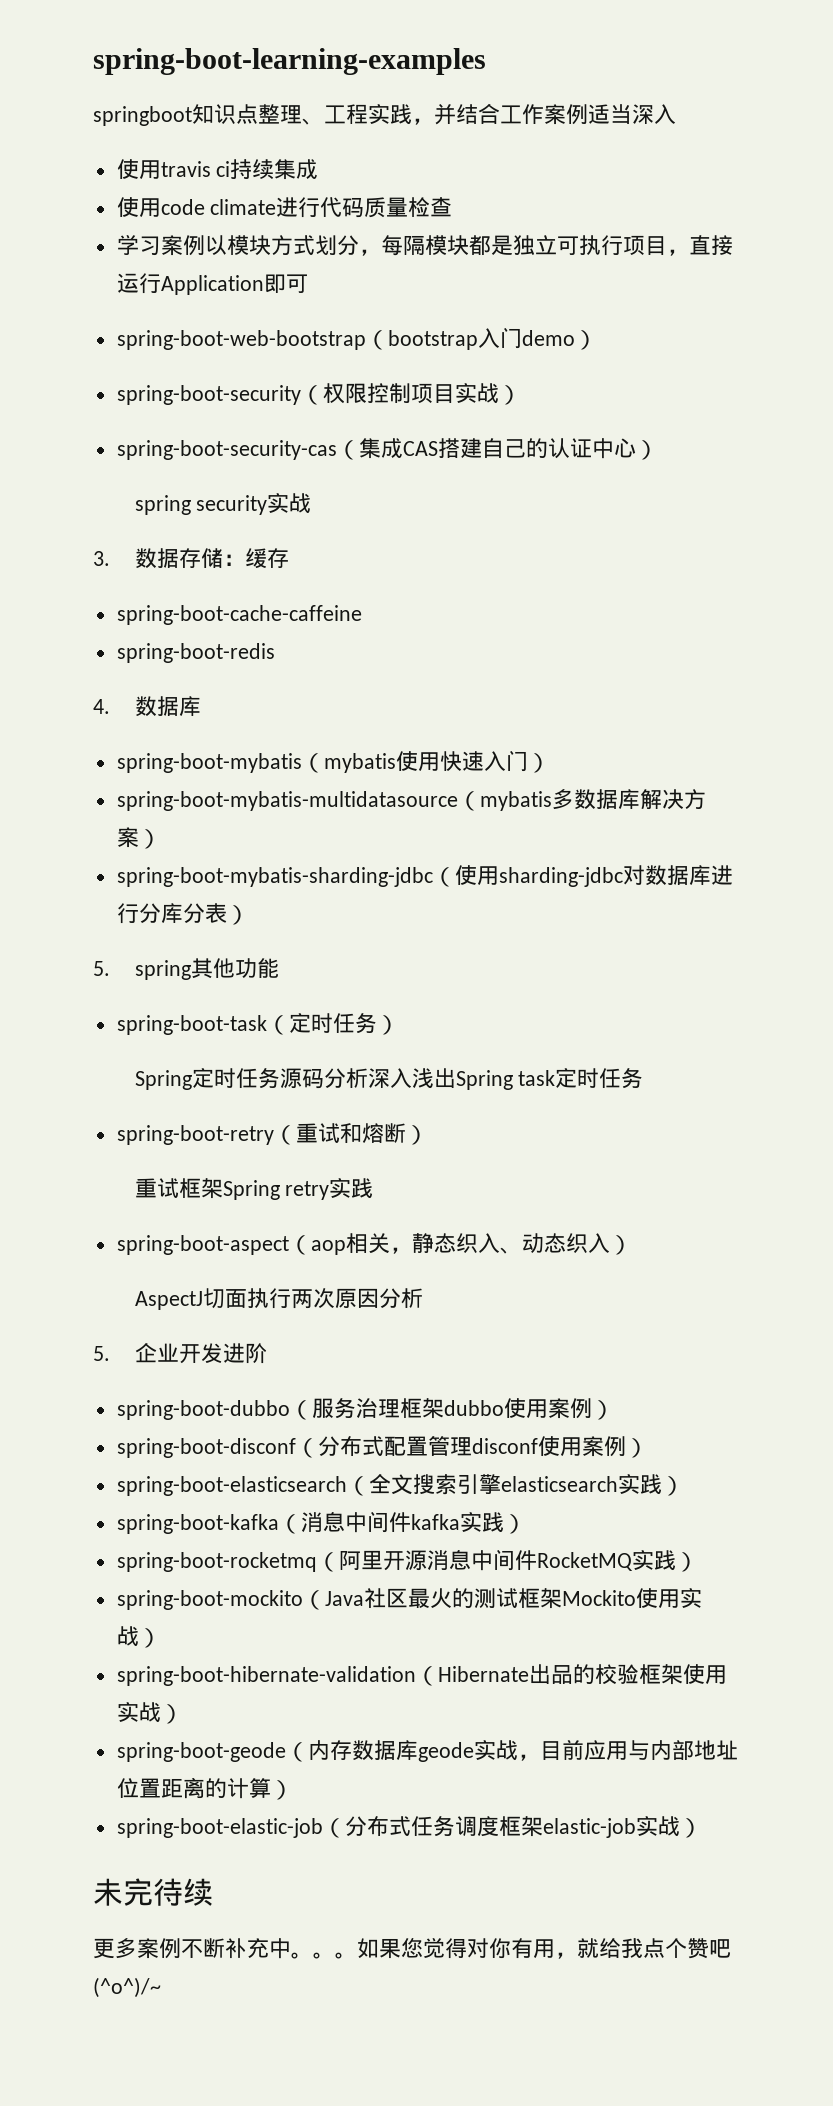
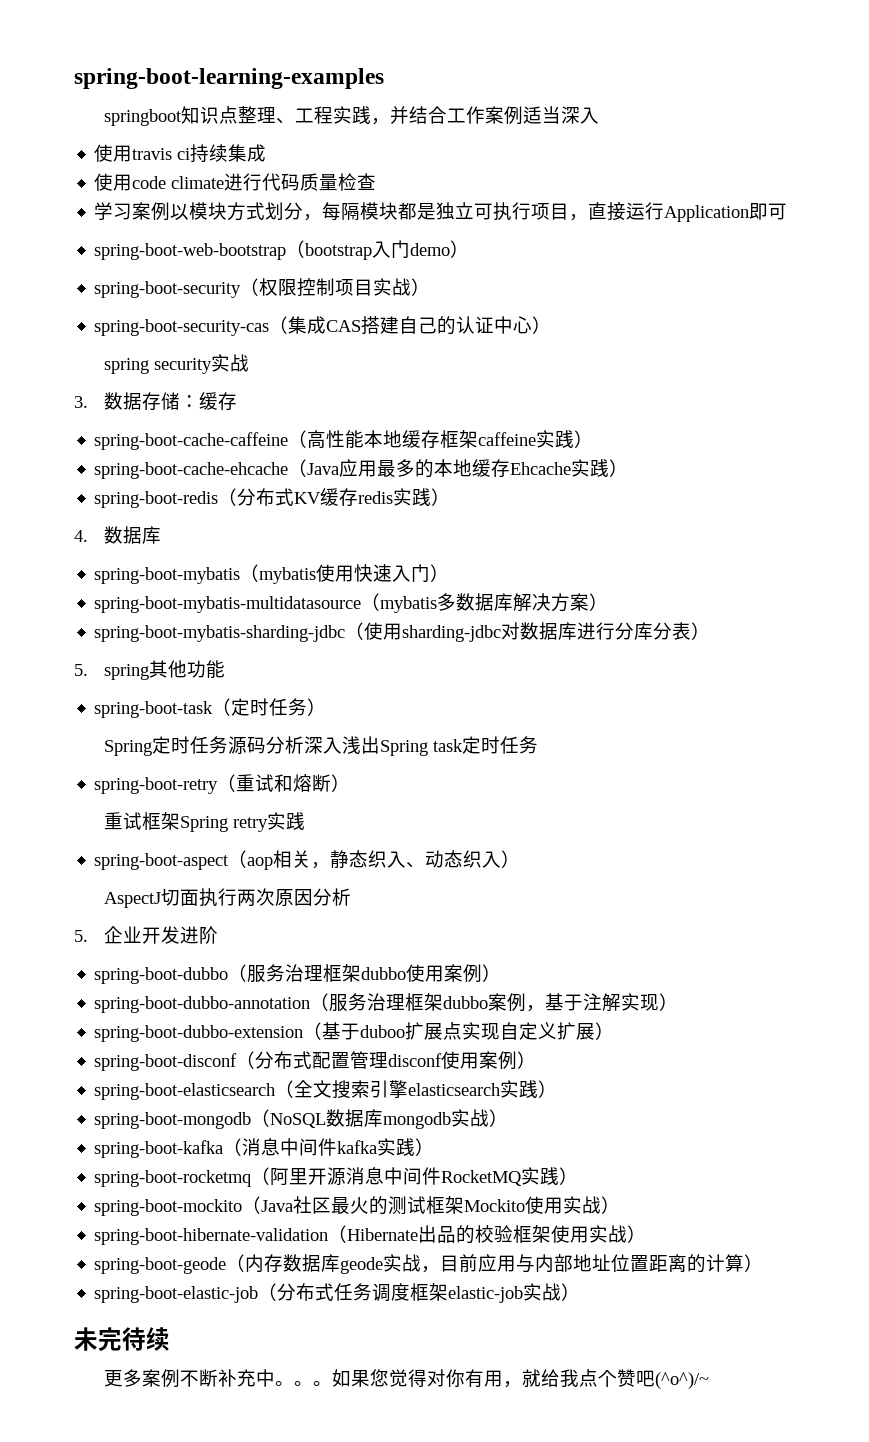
- spring-boot-cache-caffeine
- spring-boot-redis
+ spring-boot-cache-caffeine（高性能本地缓存框架caffeine实践）
+ spring-boot-cache-ehcache（Java应用最多的本地缓存Ehcache实践）
+ spring-boot-redis（分布式KV缓存redis实践）
+ spring-boot-dubbo-annotation（服务治理框架dubbo案例，基于注解实现）
+ spring-boot-dubbo-extension（基于duboo扩展点实现自定义扩展）
+ spring-boot-mongodb（NoSQL数据库mongodb实战）

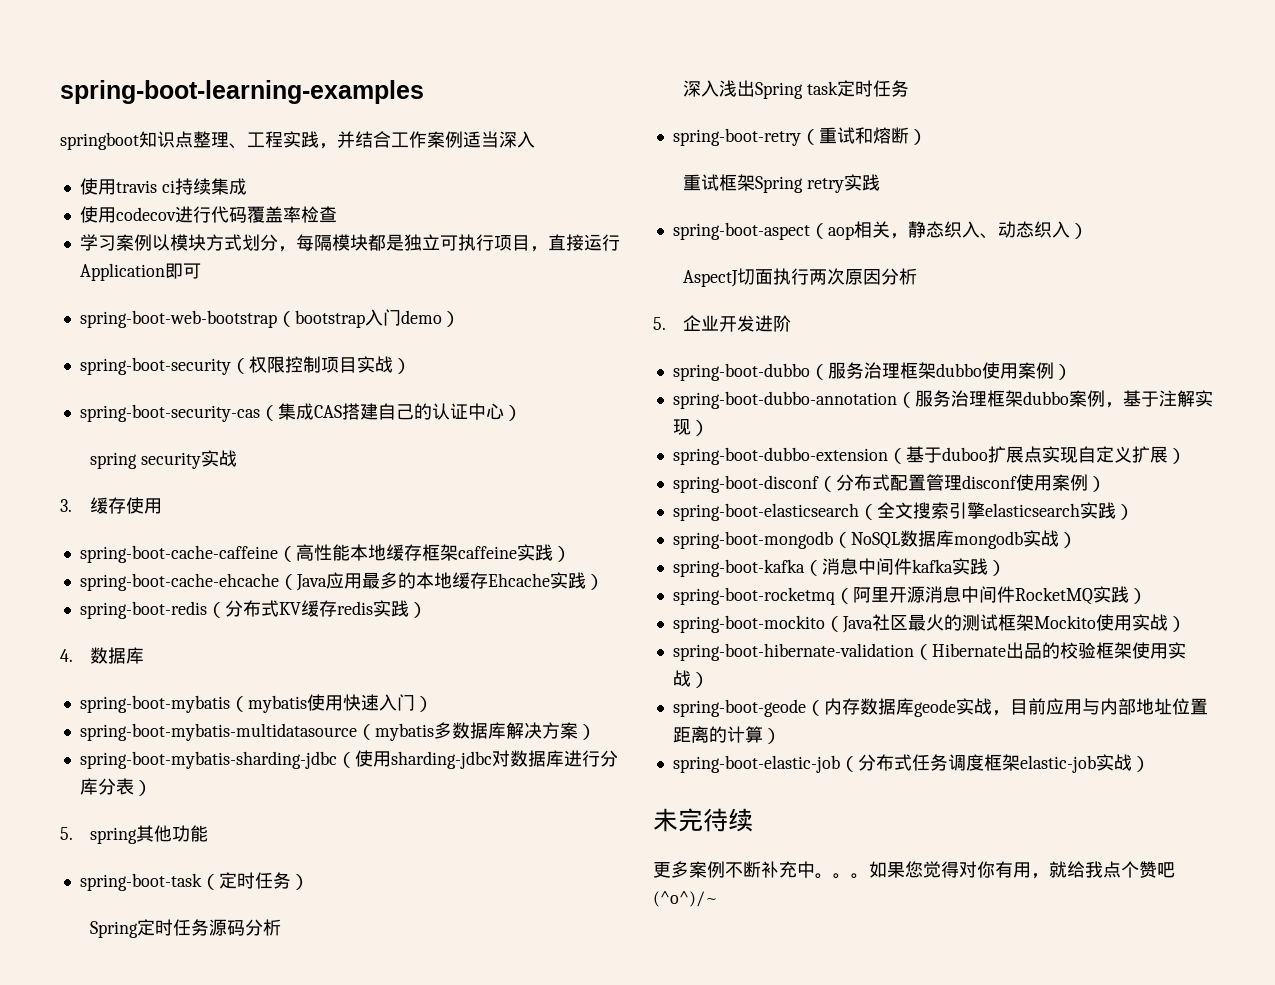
- 使用code climate进行代码质量检查
+ 使用codecov进行代码覆盖率检查
- 3.数据存储：缓存
+ 3.缓存使用
- Spring定时任务源码分析深入浅出Spring task定时任务
+ Spring定时任务源码分析
+ 深入浅出Spring task定时任务

